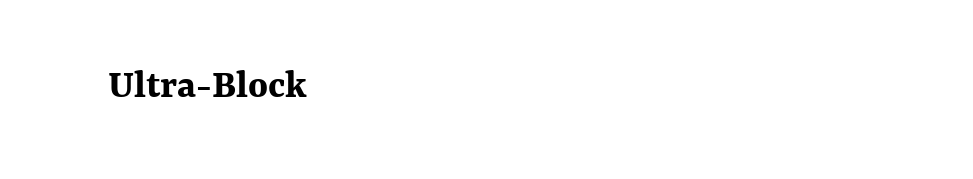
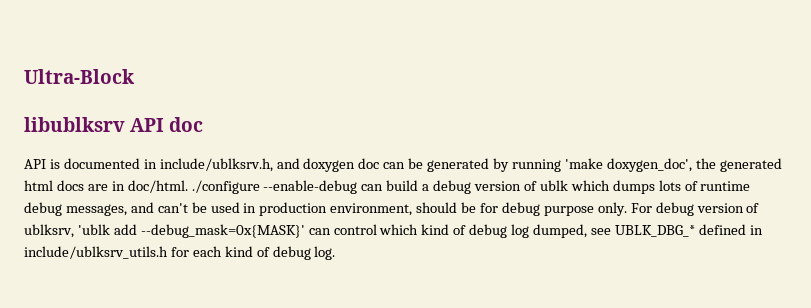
+ libublksrv API doc
+ API is documented in include/ublksrv.h, and doxygen doc can be generated by running 'make doxygen_doc', the generated html docs are in doc/html. ./configure --enable-debug can build a debug version of ublk which dumps lots of runtime debug messages, and can't be used in production environment, should be for debug purpose only. For debug version of ublksrv, 'ublk add --debug_mask=0x{MASK}' can control which kind of debug log dumped, see UBLK_DBG_* defined in include/ublksrv_utils.h for each kind of debug log.

